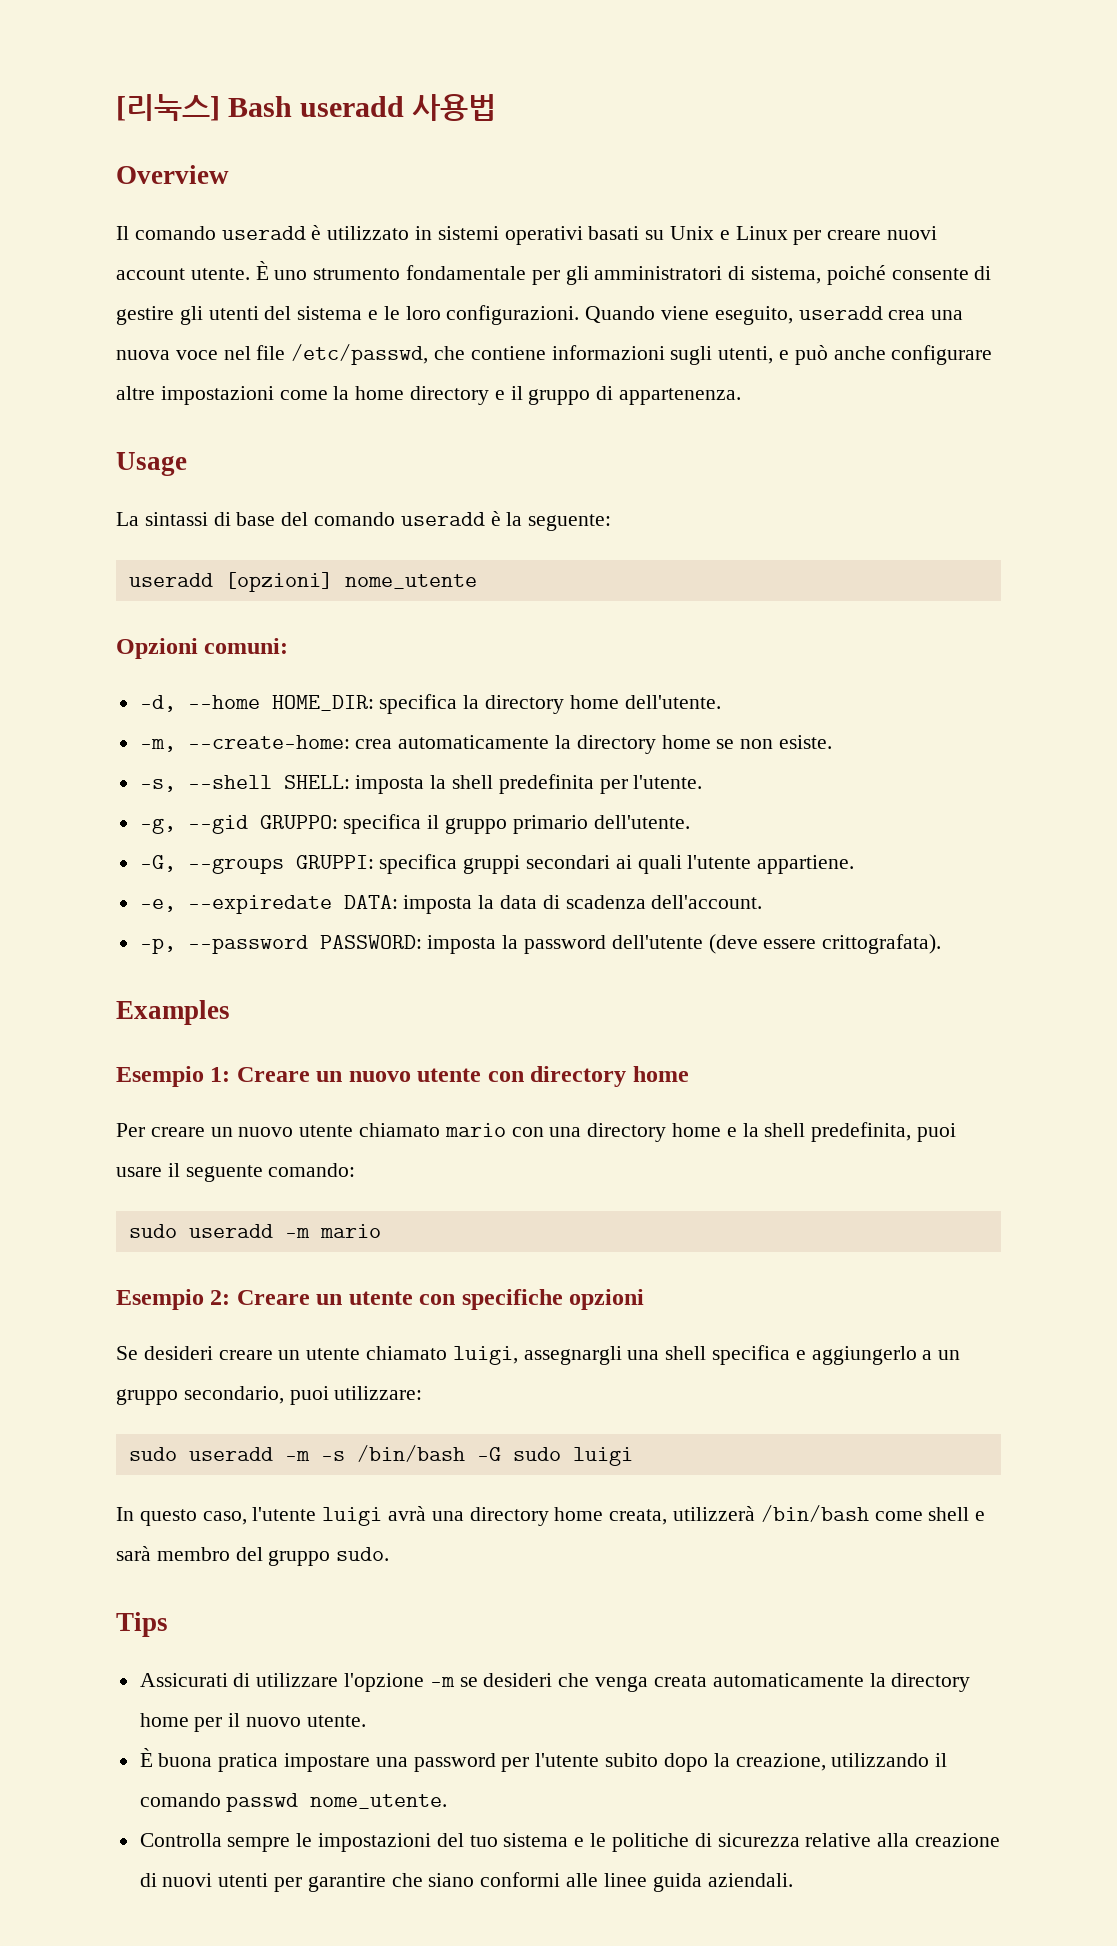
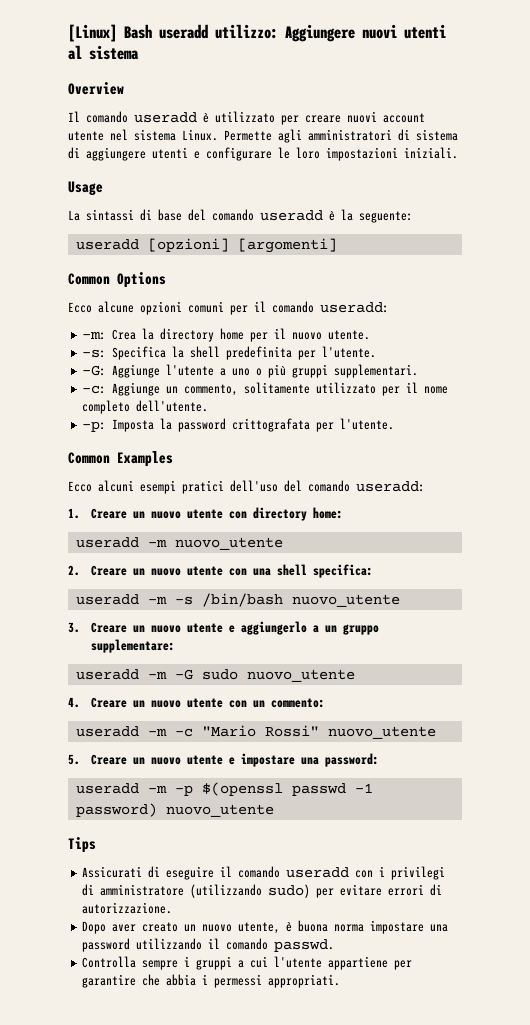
- [리눅스] Bash useradd 사용법
+ [Linux] Bash useradd utilizzo: Aggiungere nuovi utenti al sistema
- Il comando useradd è utilizzato in sistemi operativi basati su Unix e Linux per creare nuovi account utente. È uno strumento fondamentale per gli amministratori di sistema, poiché consente di gestire gli utenti del sistema e le loro configurazioni. Quando viene eseguito, useradd crea una nuova voce nel file /etc/passwd, che contiene informazioni sugli utenti, e può anche configurare altre impostazioni come la home directory e il gruppo di appartenenza.
+ Il comando useradd è utilizzato per creare nuovi account utente nel sistema Linux. Permette agli amministratori di sistema di aggiungere utenti e configurare le loro impostazioni iniziali.
- useradd [opzioni] nome_utente
- Opzioni comuni:
- -d, --home HOME_DIR: specifica la directory home dell'utente.
- -m, --create-home: crea automaticamente la directory home se non esiste.
- -s, --shell SHELL: imposta la shell predefinita per l'utente.
- -g, --gid GRUPPO: specifica il gruppo primario dell'utente.
- -G, --groups GRUPPI: specifica gruppi secondari ai quali l'utente appartiene.
- -e, --expiredate DATA: imposta la data di scadenza dell'account.
- -p, --password PASSWORD: imposta la password dell'utente (deve essere crittografata).
- Examples
- Esempio 1: Creare un nuovo utente con directory home
- Per creare un nuovo utente chiamato mario con una directory home e la shell predefinita, puoi usare il seguente comando:
- sudo useradd -m mario
- Esempio 2: Creare un utente con specifiche opzioni
- Se desideri creare un utente chiamato luigi, assegnargli una shell specifica e aggiungerlo a un gruppo secondario, puoi utilizzare:
- sudo useradd -m -s /bin/bash -G sudo luigi
- In questo caso, l'utente luigi avrà una directory home creata, utilizzerà /bin/bash come shell e sarà membro del gruppo sudo.
- Tips
- Assicurati di utilizzare l'opzione -m se desideri che venga creata automaticamente la directory home per il nuovo utente.
+ useradd [opzioni] [argomenti]
+ Common Options
+ Ecco alcune opzioni comuni per il comando useradd:
+ -m: Crea la directory home per il nuovo utente.
- È buona pratica impostare una password per l'utente subito dopo la creazione, utilizzando il comando passwd nome_utente.
+ -s: Specifica la shell predefinita per l'utente.
+ -G: Aggiunge l'utente a uno o più gruppi supplementari.
+ -c: Aggiunge un commento, solitamente utilizzato per il nome completo dell'utente.
+ -p: Imposta la password crittografata per l'utente.
+ Common Examples
+ Ecco alcuni esempi pratici dell'uso del comando useradd:
+ 1. Creare un nuovo utente con directory home:
+ useradd -m nuovo_utente
+ 2. Creare un nuovo utente con una shell specifica:
+ useradd -m -s /bin/bash nuovo_utente
+ 3. Creare un nuovo utente e aggiungerlo a un gruppo supplementare:
+ useradd -m -G sudo nuovo_utente
+ 4. Creare un nuovo utente con un commento:
+ useradd -m -c "Mario Rossi" nuovo_utente
+ 5. Creare un nuovo utente e impostare una password:
+ useradd -m -p $(openssl passwd -1 password) nuovo_utente
+ Tips
+ Assicurati di eseguire il comando useradd con i privilegi di amministratore (utilizzando sudo) per evitare errori di autorizzazione.
+ Dopo aver creato un nuovo utente, è buona norma impostare una password utilizzando il comando passwd.
- Controlla sempre le impostazioni del tuo sistema e le politiche di sicurezza relative alla creazione di nuovi utenti per garantire che siano conformi alle linee guida aziendali.
+ Controlla sempre i gruppi a cui l'utente appartiene per garantire che abbia i permessi appropriati.

